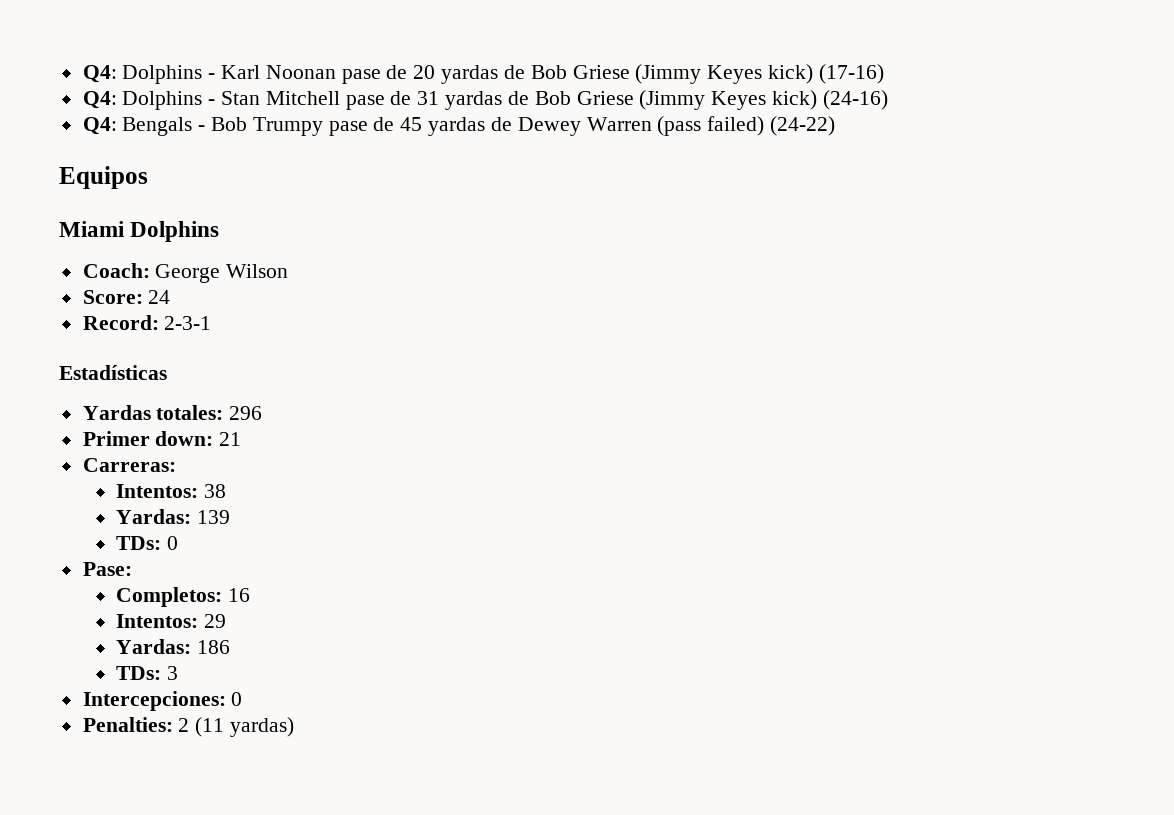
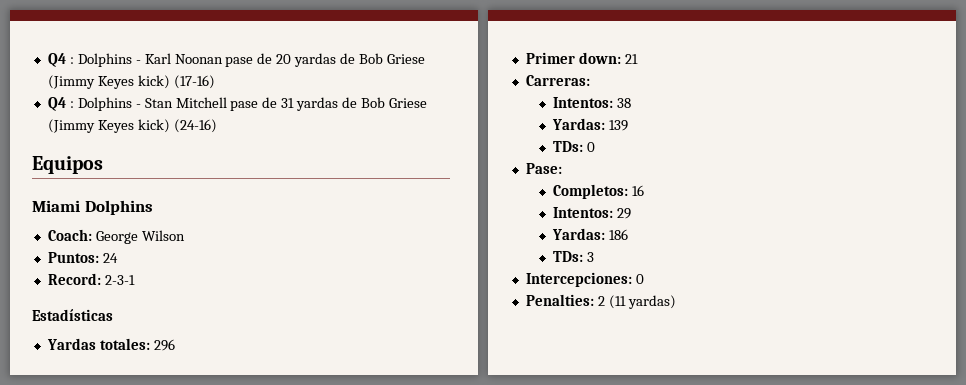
- Q4: Dolphins - Karl Noonan pase de 20 yardas de Bob Griese (Jimmy Keyes kick) (17-16)
+ Q4 : Dolphins - Karl Noonan pase de 20 yardas de Bob Griese (Jimmy Keyes kick) (17-16)
- Q4: Dolphins - Stan Mitchell pase de 31 yardas de Bob Griese (Jimmy Keyes kick) (24-16)
+ Q4 : Dolphins - Stan Mitchell pase de 31 yardas de Bob Griese (Jimmy Keyes kick) (24-16)
- Q4: Bengals - Bob Trumpy pase de 45 yardas de Dewey Warren (pass failed) (24-22)
- Score: 24
+ Puntos: 24

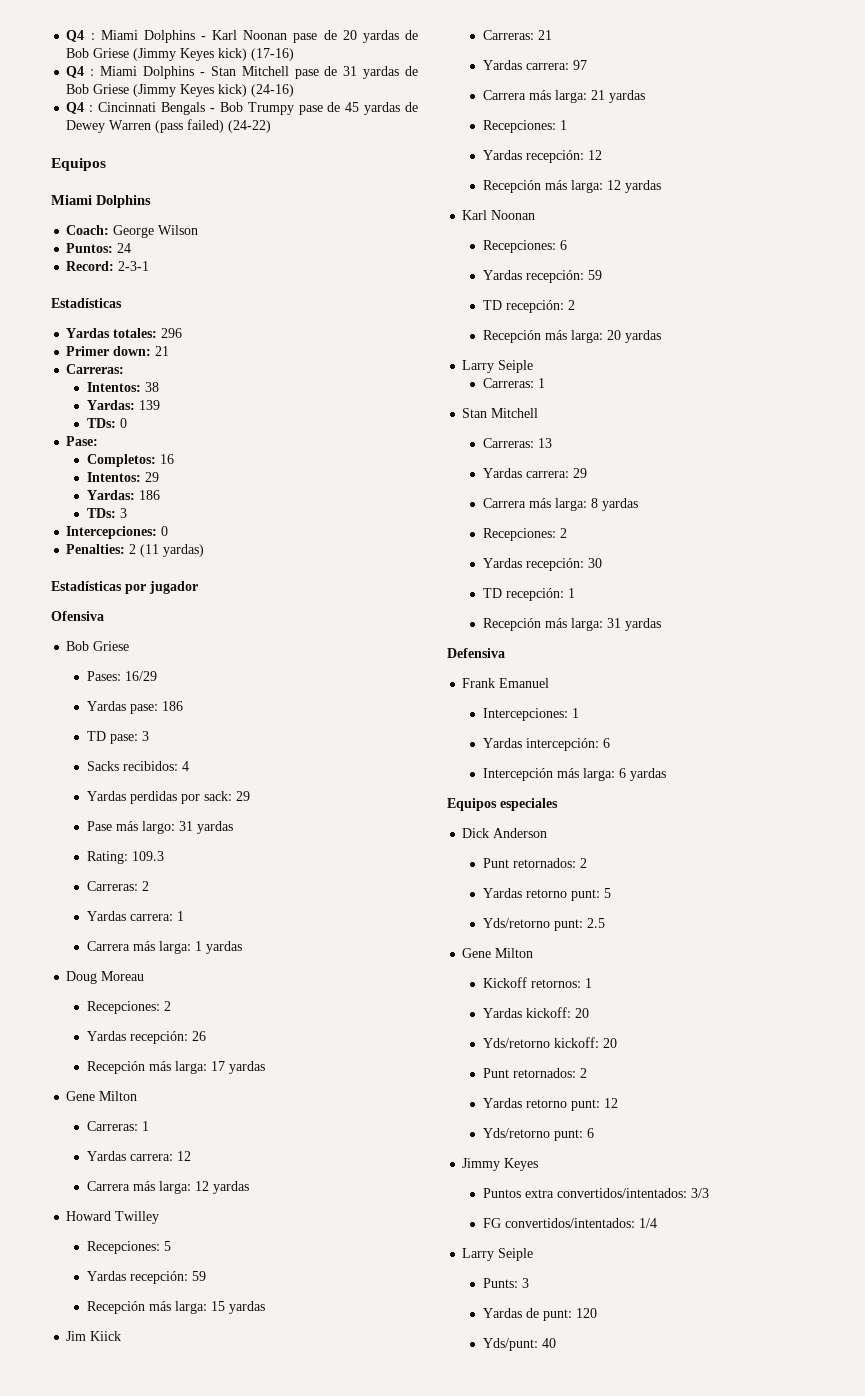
- Q4 : Dolphins - Karl Noonan pase de 20 yardas de Bob Griese (Jimmy Keyes kick) (17-16)
+ Q4 : Miami Dolphins - Karl Noonan pase de 20 yardas de Bob Griese (Jimmy Keyes kick) (17-16)
- Q4 : Dolphins - Stan Mitchell pase de 31 yardas de Bob Griese (Jimmy Keyes kick) (24-16)
+ Q4 : Miami Dolphins - Stan Mitchell pase de 31 yardas de Bob Griese (Jimmy Keyes kick) (24-16)
+ Q4 : Cincinnati Bengals - Bob Trumpy pase de 45 yardas de Dewey Warren (pass failed) (24-22)
+ Estadísticas por jugador
+ Ofensiva
+ Bob Griese
+ Pases: 16/29
+ Yardas pase: 186
+ TD pase: 3
+ Sacks recibidos: 4
+ Yardas perdidas por sack: 29
+ Pase más largo: 31 yardas
+ Rating: 109.3
+ Carreras: 2
+ Yardas carrera: 1
+ Carrera más larga: 1 yardas
+ Doug Moreau
+ Recepciones: 2
+ Yardas recepción: 26
+ Recepción más larga: 17 yardas
+ Gene Milton
+ Carreras: 1
+ Yardas carrera: 12
+ Carrera más larga: 12 yardas
+ Howard Twilley
+ Recepciones: 5
+ Yardas recepción: 59
+ Recepción más larga: 15 yardas
+ Jim Kiick
+ Carreras: 21
+ Yardas carrera: 97
+ Carrera más larga: 21 yardas
+ Recepciones: 1
+ Yardas recepción: 12
+ Recepción más larga: 12 yardas
+ Karl Noonan
+ Recepciones: 6
+ Yardas recepción: 59
+ TD recepción: 2
+ Recepción más larga: 20 yardas
+ Larry Seiple
+ Carreras: 1
+ Stan Mitchell
+ Carreras: 13
+ Yardas carrera: 29
+ Carrera más larga: 8 yardas
+ Recepciones: 2
+ Yardas recepción: 30
+ TD recepción: 1
+ Recepción más larga: 31 yardas
+ Defensiva
+ Frank Emanuel
+ Intercepciones: 1
+ Yardas intercepción: 6
+ Intercepción más larga: 6 yardas
+ Equipos especiales
+ Dick Anderson
+ Punt retornados: 2
+ Yardas retorno punt: 5
+ Yds/retorno punt: 2.5
+ Gene Milton
+ Kickoff retornos: 1
+ Yardas kickoff: 20
+ Yds/retorno kickoff: 20
+ Punt retornados: 2
+ Yardas retorno punt: 12
+ Yds/retorno punt: 6
+ Jimmy Keyes
+ Puntos extra convertidos/intentados: 3/3
+ FG convertidos/intentados: 1/4
+ Larry Seiple
+ Punts: 3
+ Yardas de punt: 120
+ Yds/punt: 40

